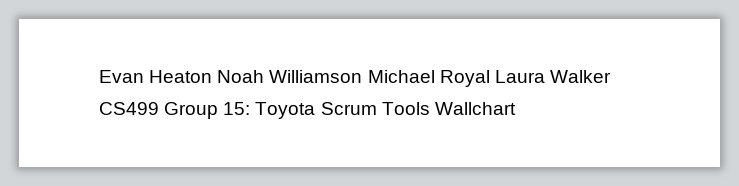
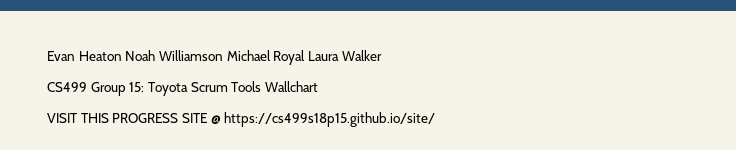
+ VISIT THIS PROGRESS SITE @ https://cs499s18p15.github.io/site/

